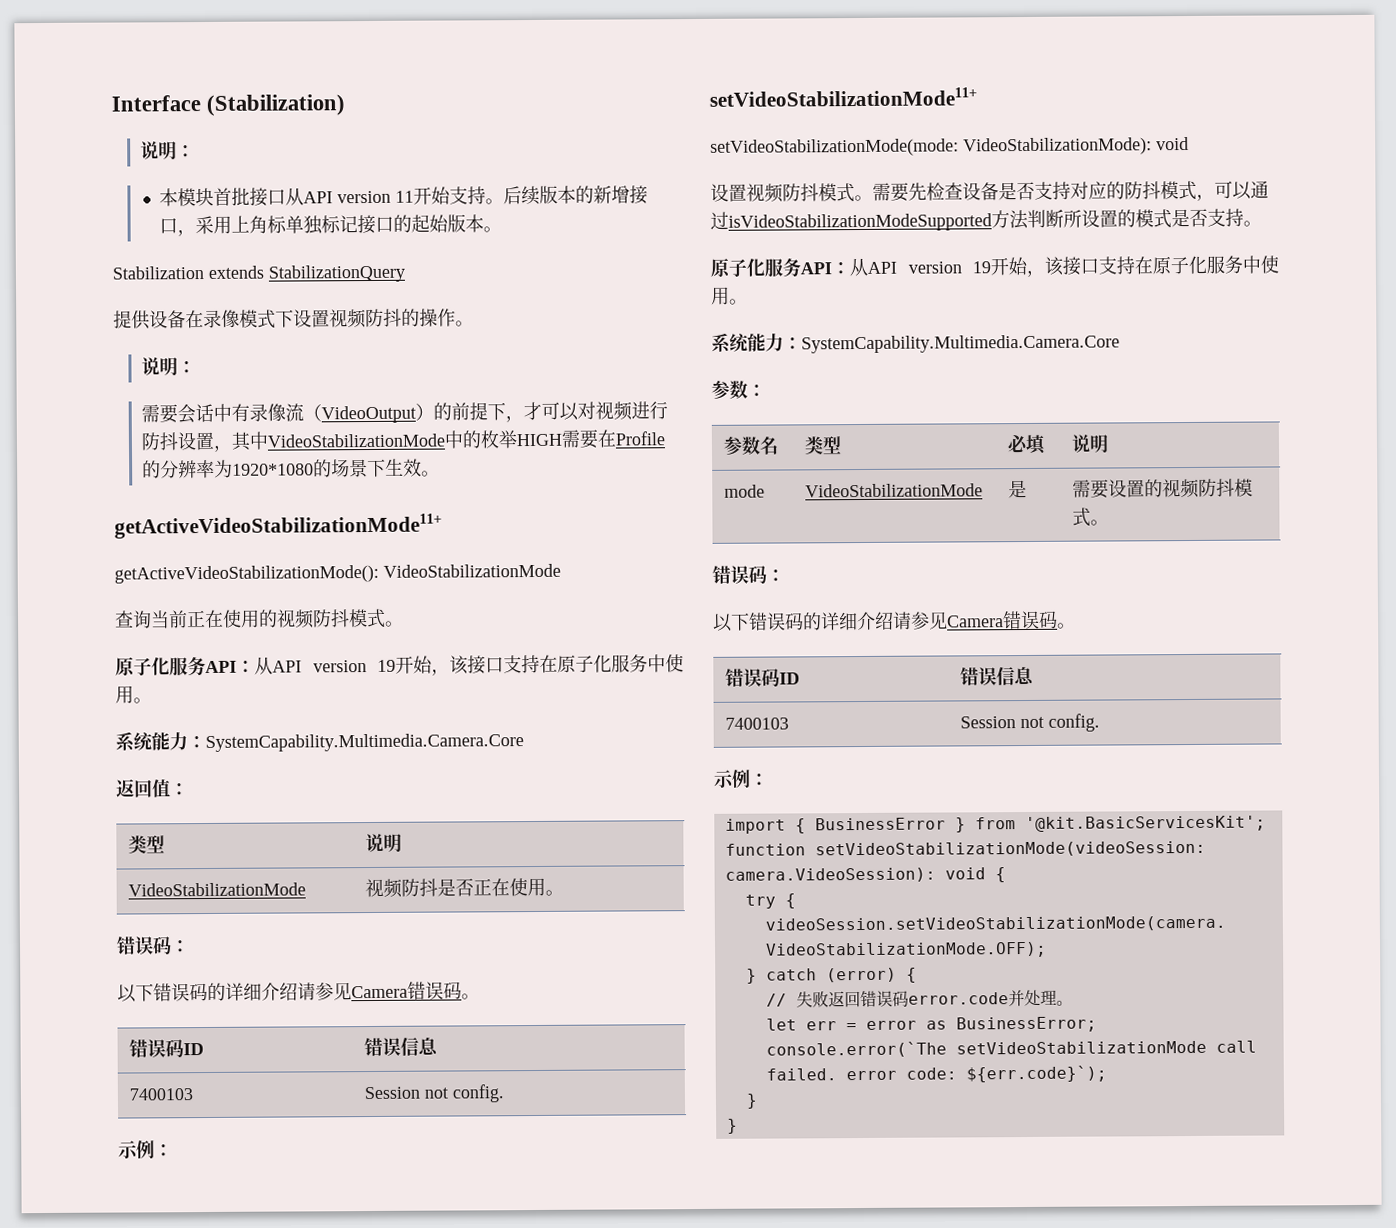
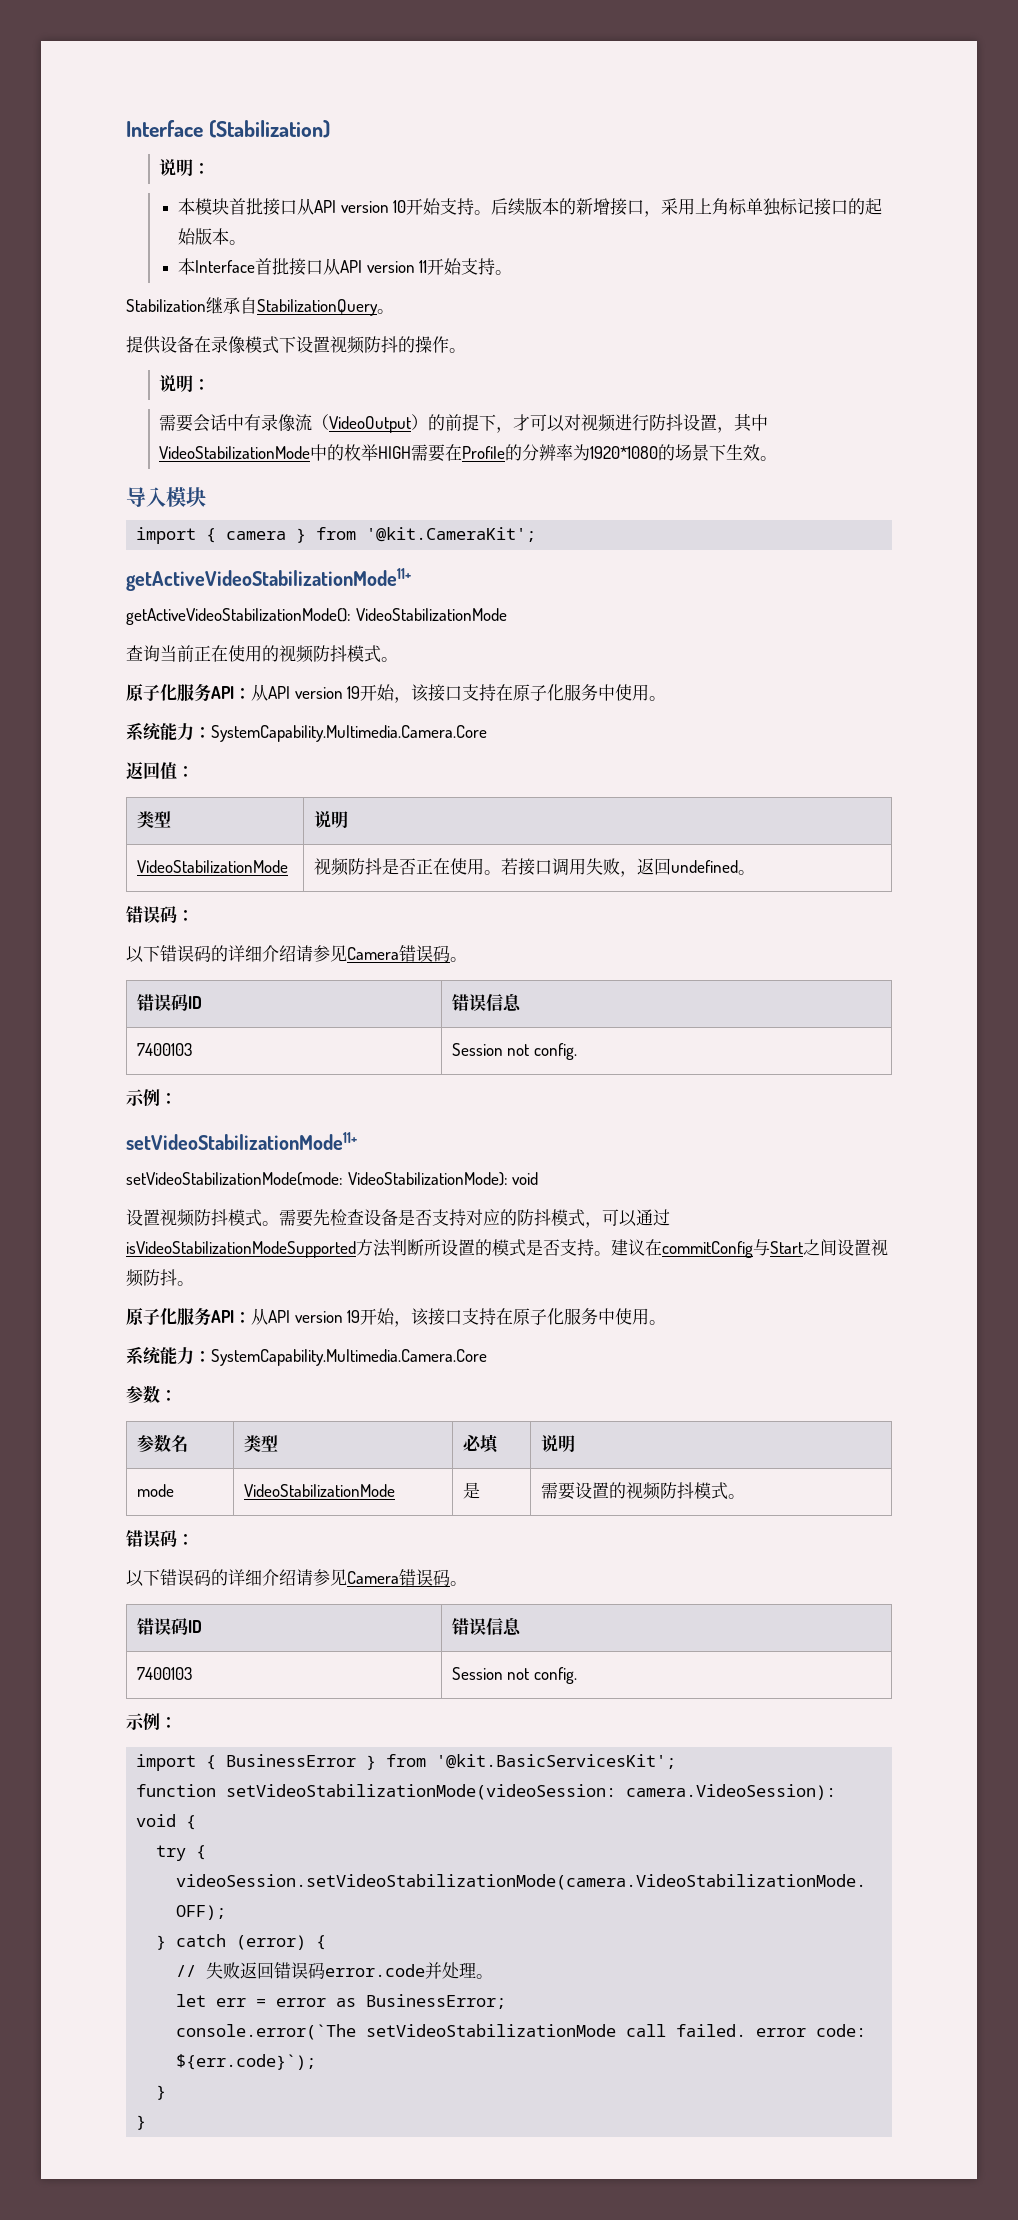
- 本模块首批接口从API version 11开始支持。
+ 本模块首批接口从API version 10开始支持。
+ 本Interface首批接口从API version 11开始支持。
- Stabilization extends StabilizationQuery
+ Stabilization继承自StabilizationQuery。
+ 导入模块
+ import { camera } from '@kit.CameraKit';
- VideoStabilizationMode | 视频防抖是否正在使用。
+ VideoStabilizationMode | 视频防抖是否正在使用。若接口调用失败，返回undefined。
+ 建议在commitConfig与Start之间设置视频防抖。

